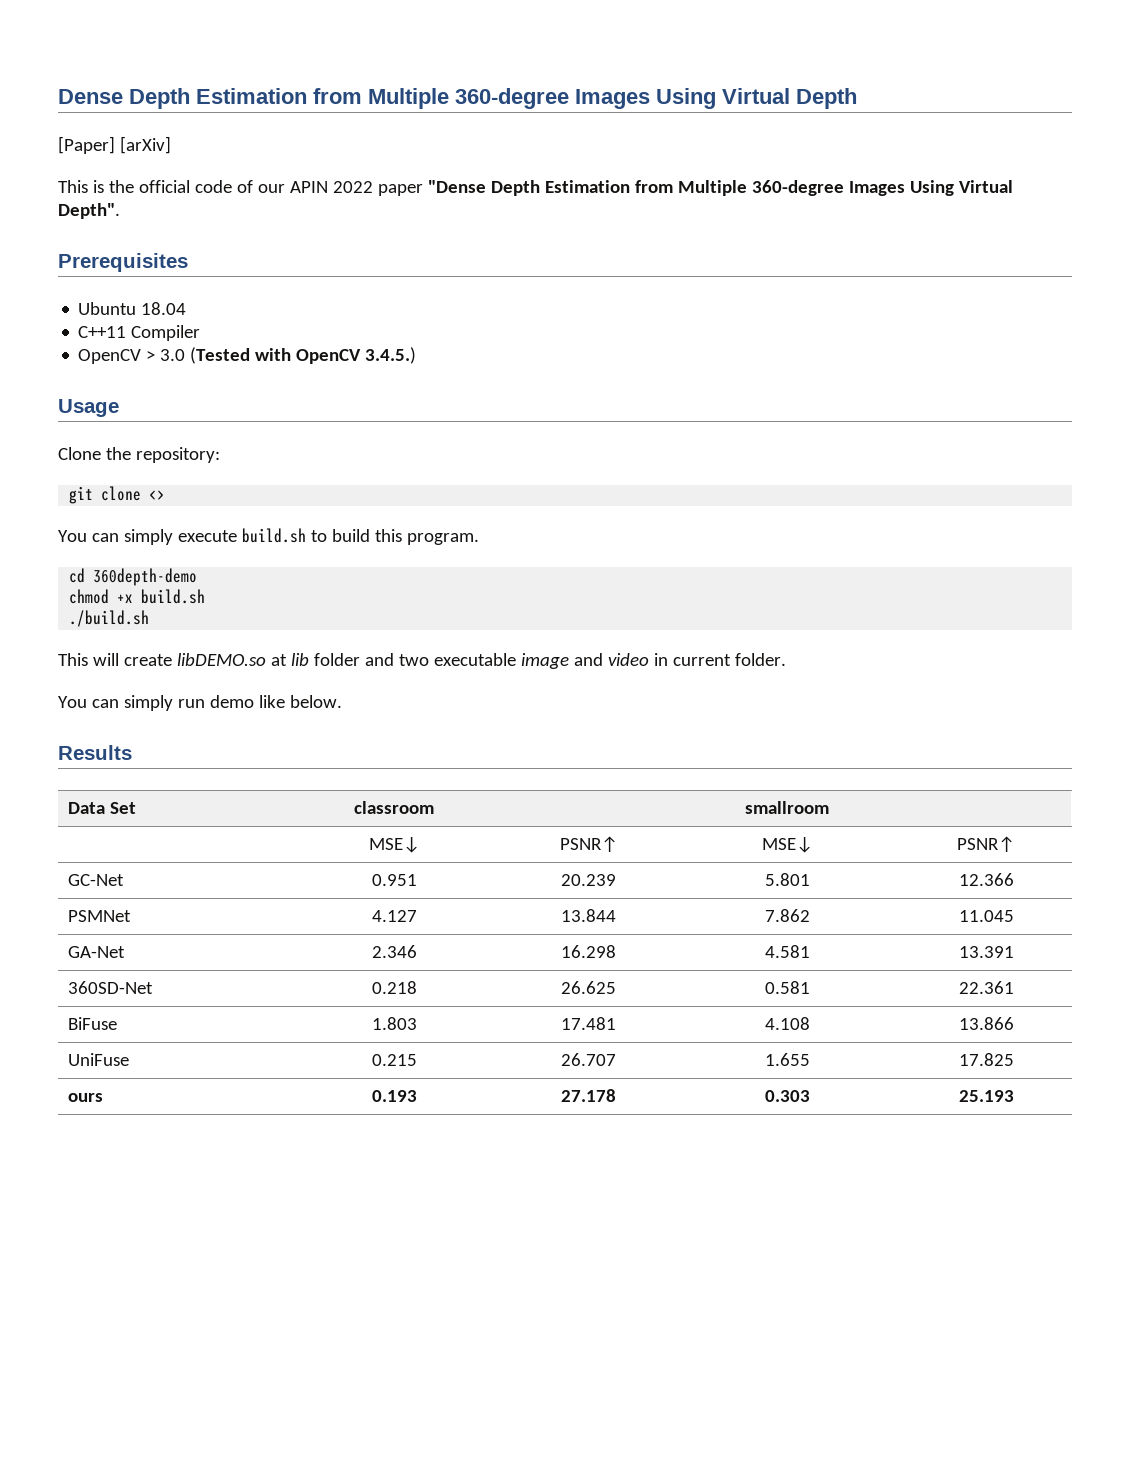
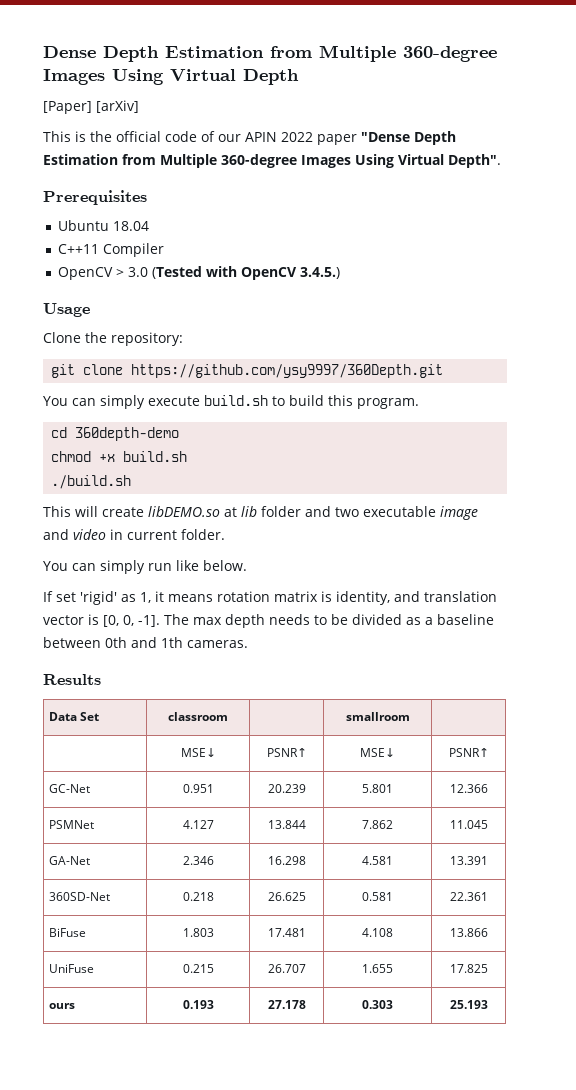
- git clone <>
+ git clone https://github.com/ysy9997/360Depth.git
- You can simply run demo like below.
+ You can simply run like below.
+ If set 'rigid' as 1, it means rotation matrix is identity, and translation vector is [0, 0, -1]. The max depth needs to be divided as a baseline between 0th and 1th cameras.

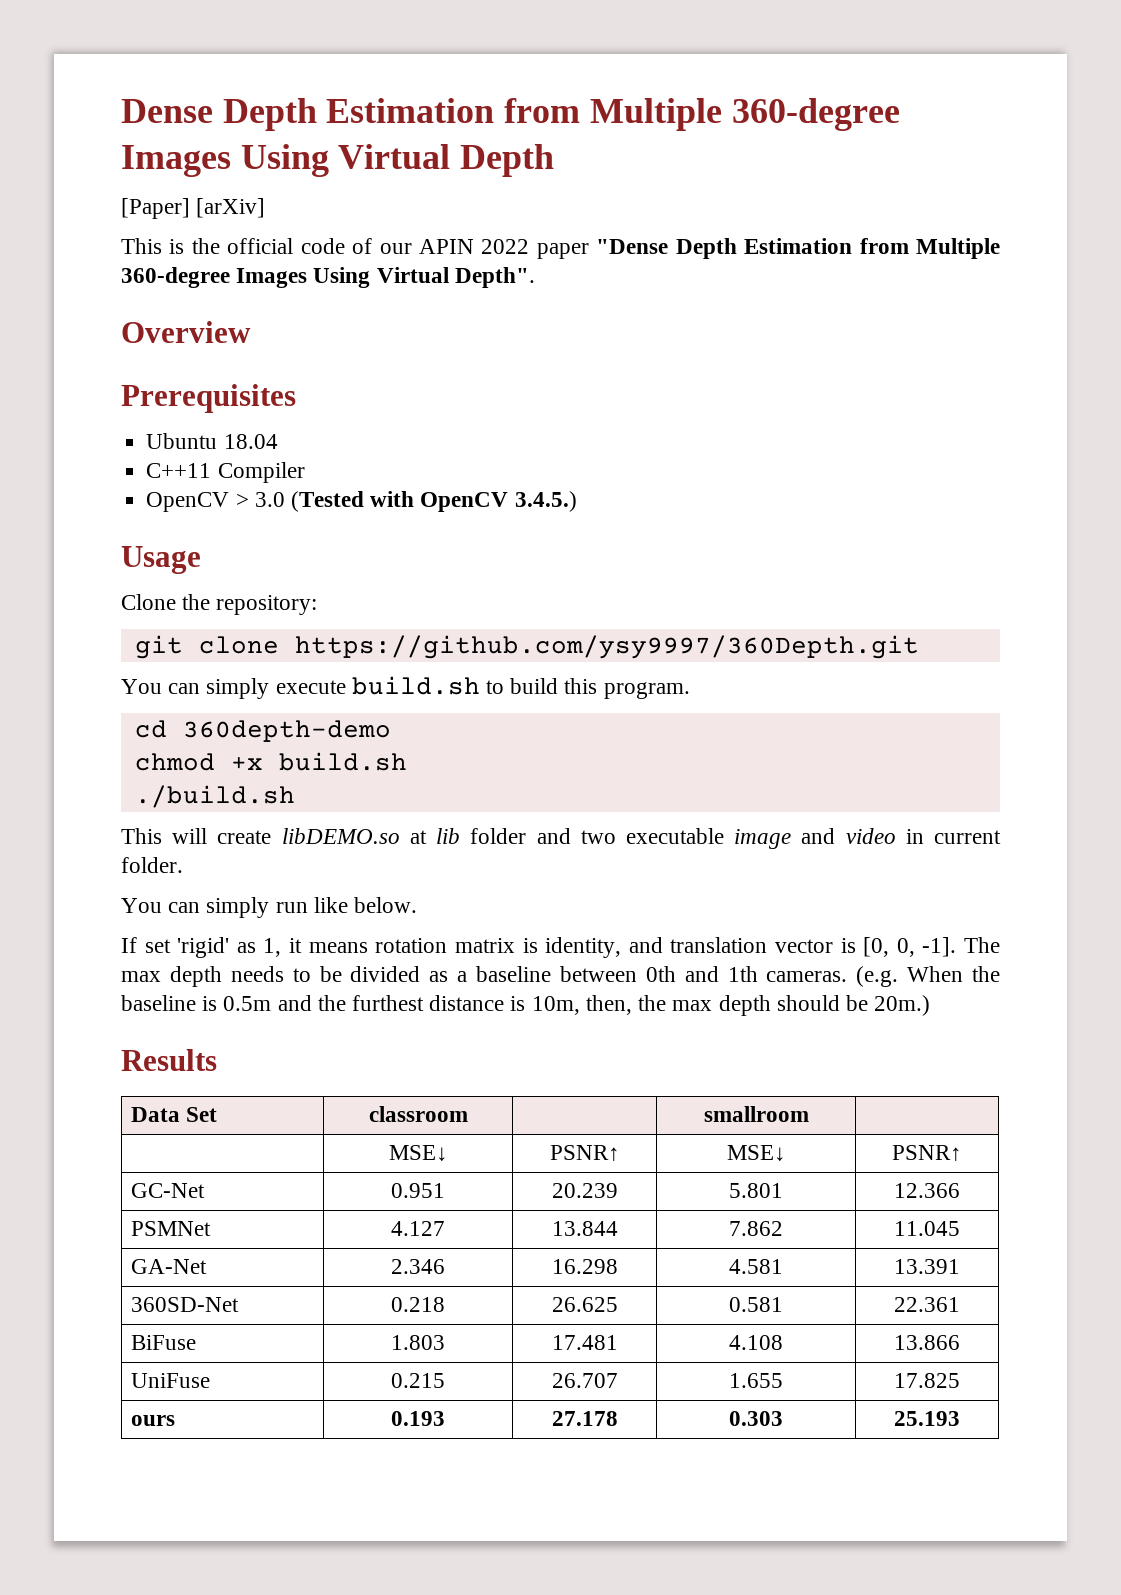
+ Overview
+ (e.g. When the baseline is 0.5m and the furthest distance is 10m, then, the max depth should be 20m.)

